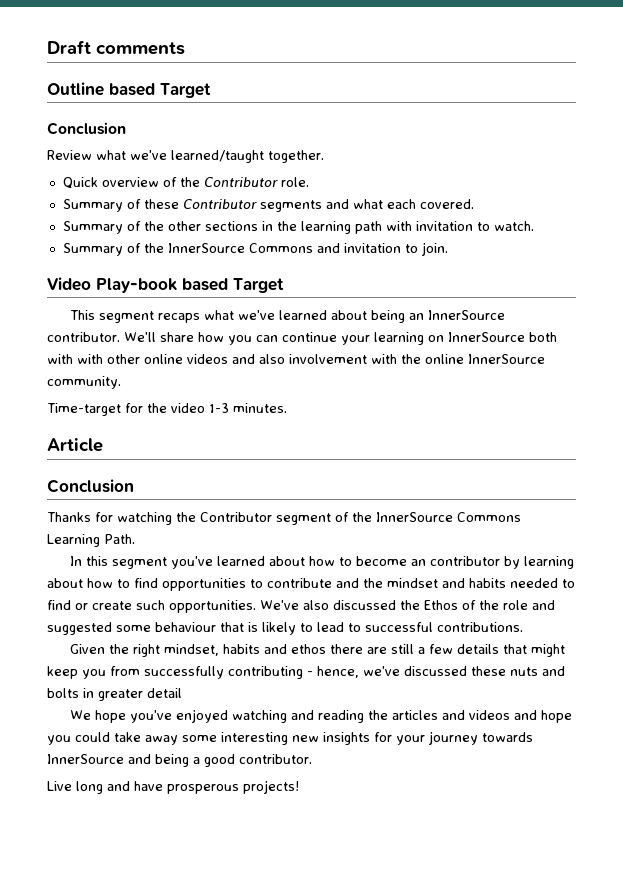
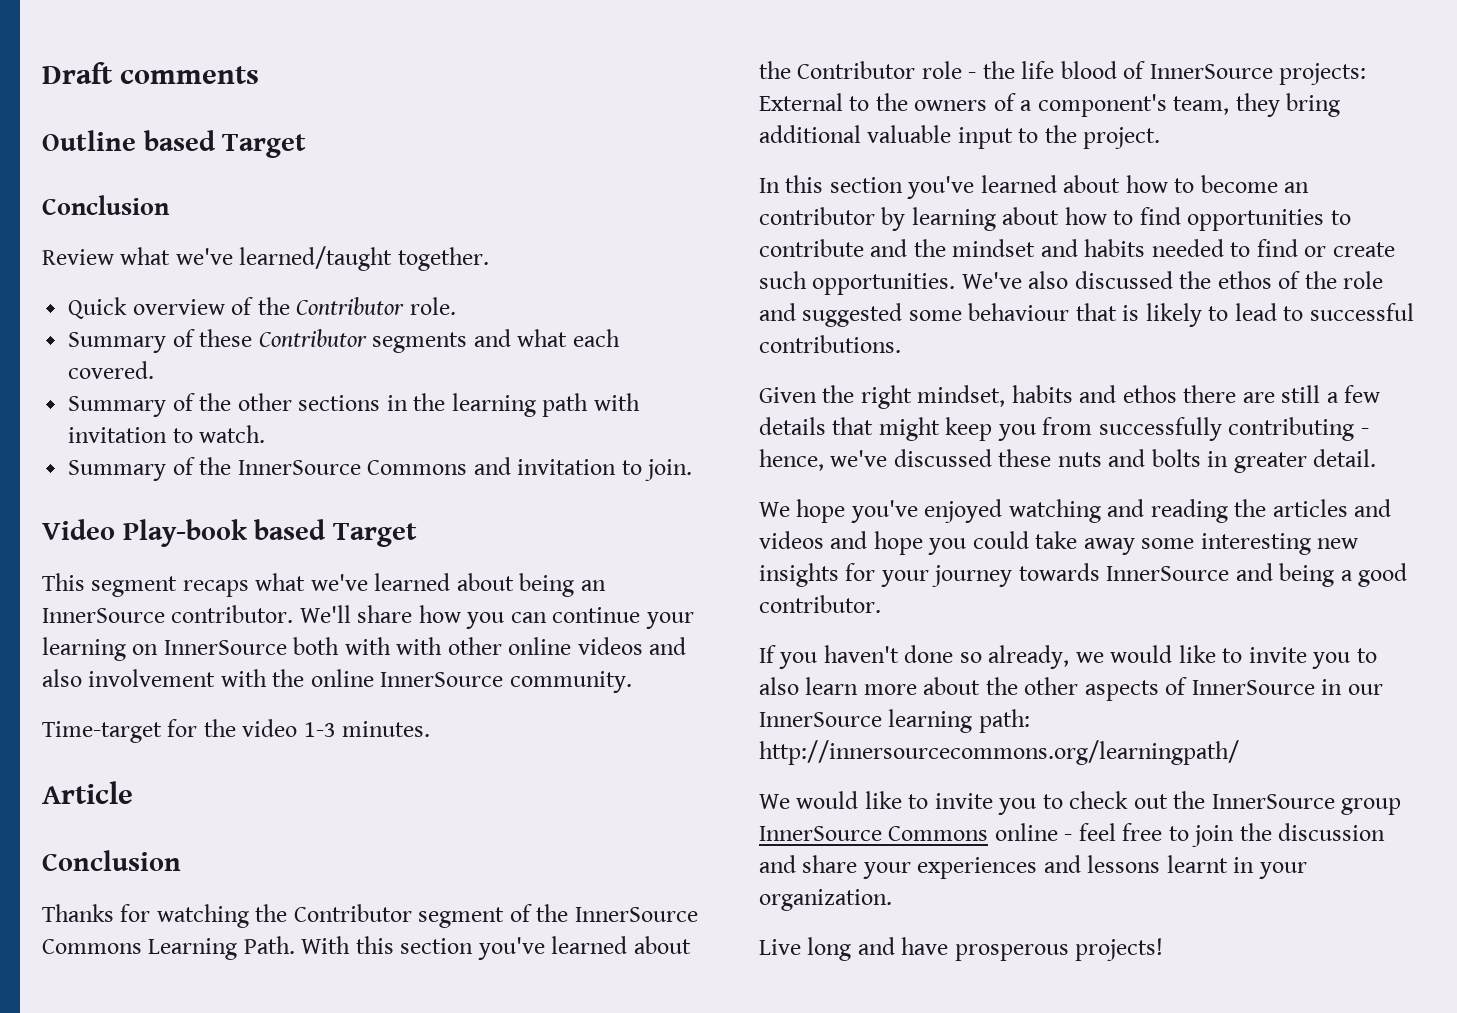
+ With this section you've learned about the Contributor role - the life blood of InnerSource projects: External to the owners of a component's team, they bring additional valuable input to the project.
- In this segment you've learned about how to become an contributor by learning about how to find opportunities to contribute and the mindset and habits needed to find or create such opportunities.
+ In this section you've learned about how to become an contributor by learning about how to find opportunities to contribute and the mindset and habits needed to find or create such opportunities.
- We've also discussed the Ethos of the role and suggested some behaviour that is likely to lead to successful contributions.
+ We've also discussed the ethos of the role and suggested some behaviour that is likely to lead to successful contributions.
- Given the right mindset, habits and ethos there are still a few details that might keep you from successfully contributing - hence, we've discussed these nuts and bolts in greater detail
+ Given the right mindset, habits and ethos there are still a few details that might keep you from successfully contributing - hence, we've discussed these nuts and bolts in greater detail.
+ If you haven't done so already, we would like to invite you to also learn more about the other aspects of InnerSource in our InnerSource learning path: http://innersourcecommons.org/learningpath/
+ We would like to invite you to check out the InnerSource group InnerSource Commons online - feel free to join the discussion and share your experiences and lessons learnt in your organization.

